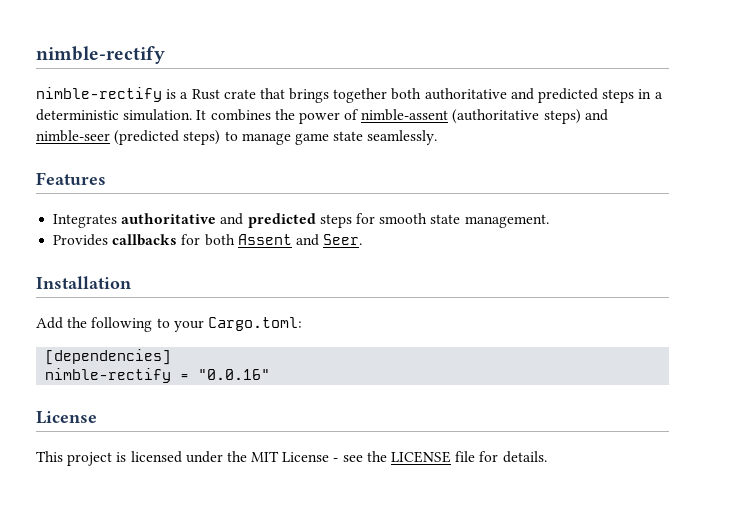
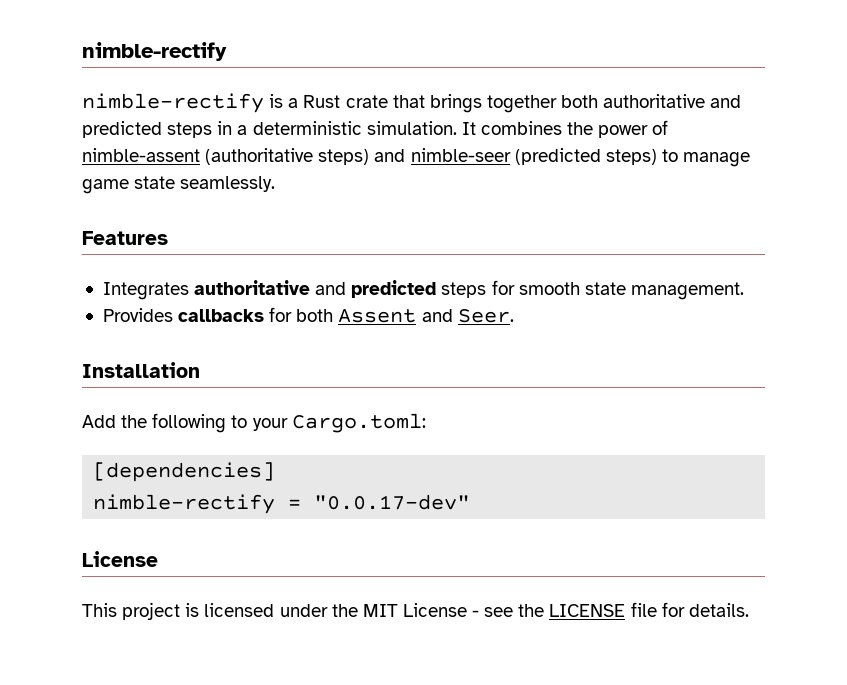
- nimble-rectify = "0.0.16"
+ nimble-rectify = "0.0.17-dev"

